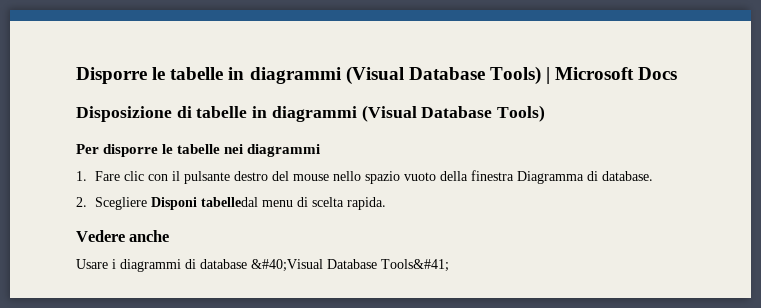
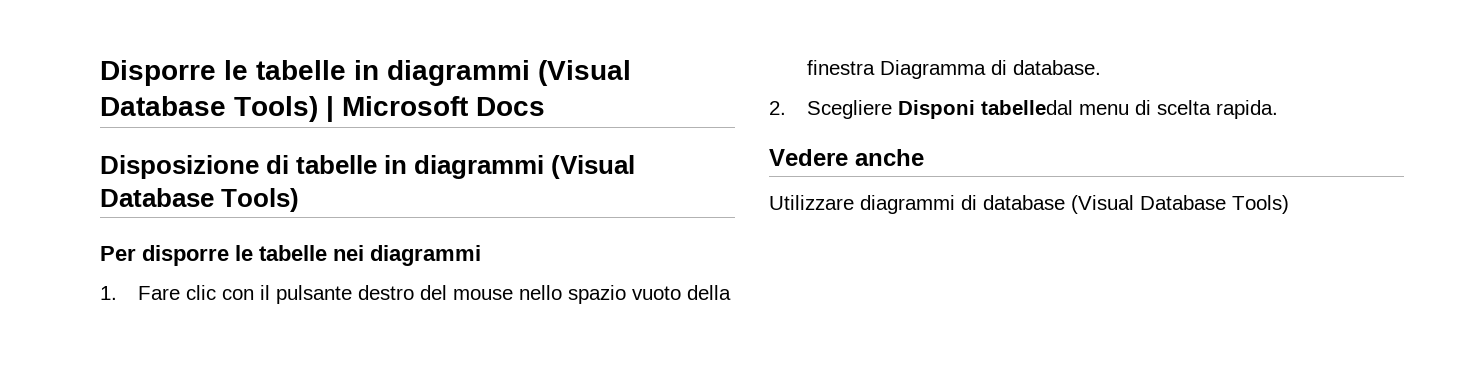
- Usare i diagrammi di database &#40;Visual Database Tools&#41;
+ Utilizzare diagrammi di database (Visual Database Tools)

